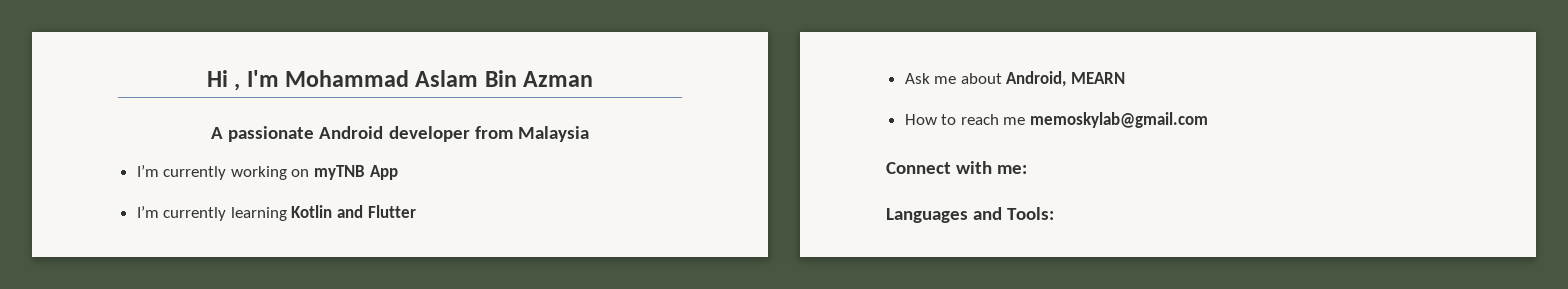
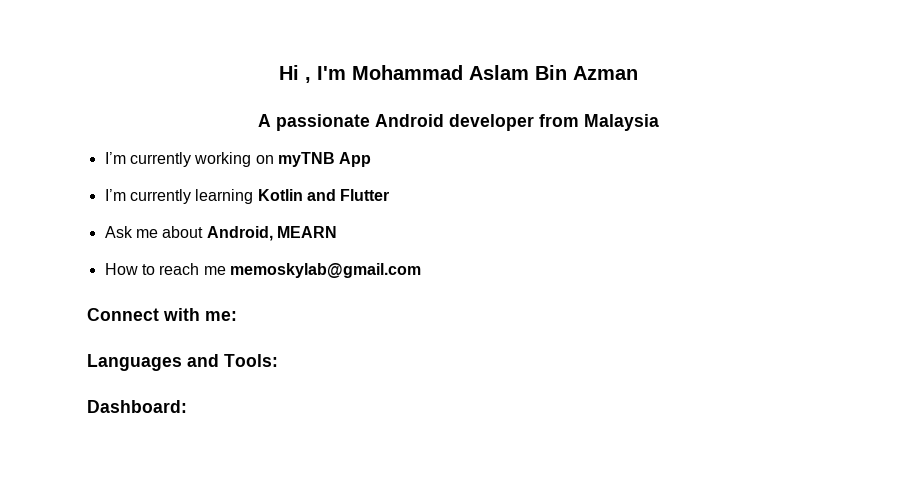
+ Dashboard:

